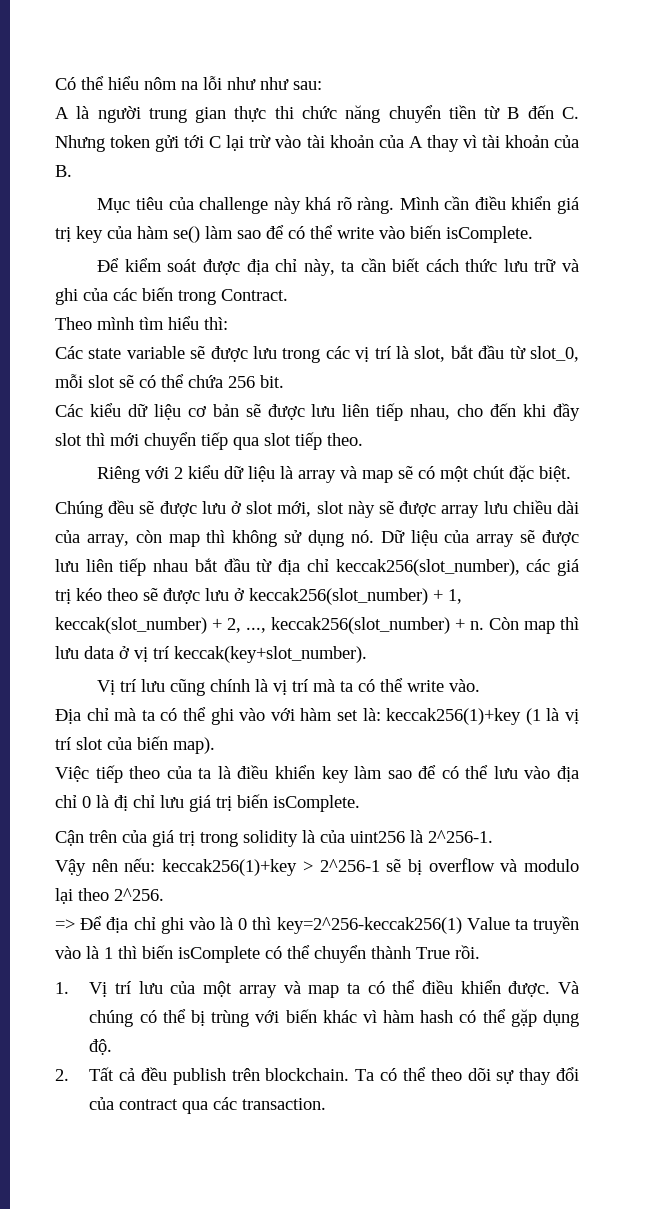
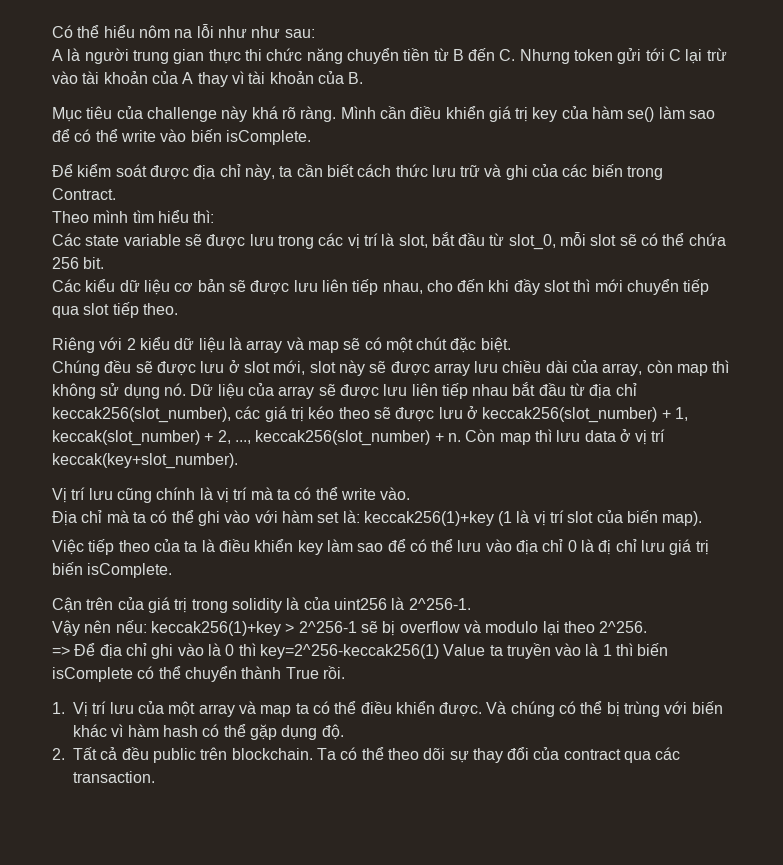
- 2. Tất cả đều publish trên blockchain.
+ 2. Tất cả đều public trên blockchain.

